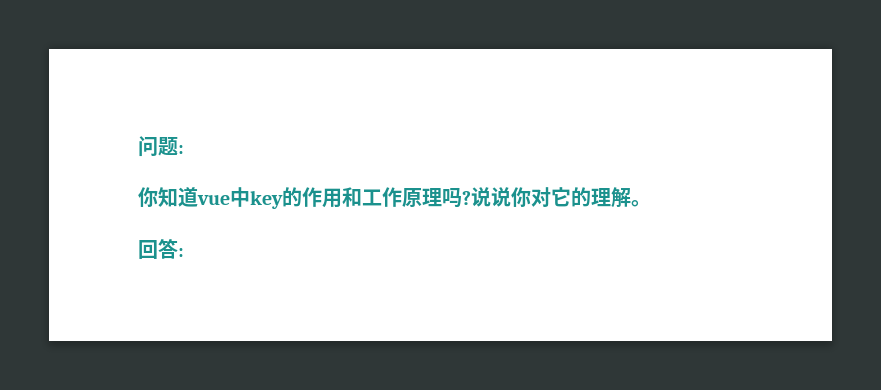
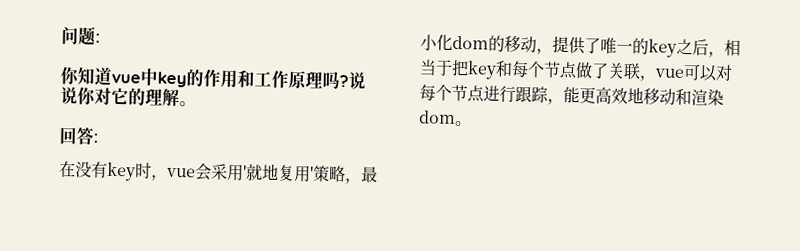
+ 在没有key时，vue会采用'就地复用'策略，最小化dom的移动，提供了唯一的key之后，相当于把key和每个节点做了关联，vue可以对每个节点进行跟踪，能更高效地移动和渲染dom。

